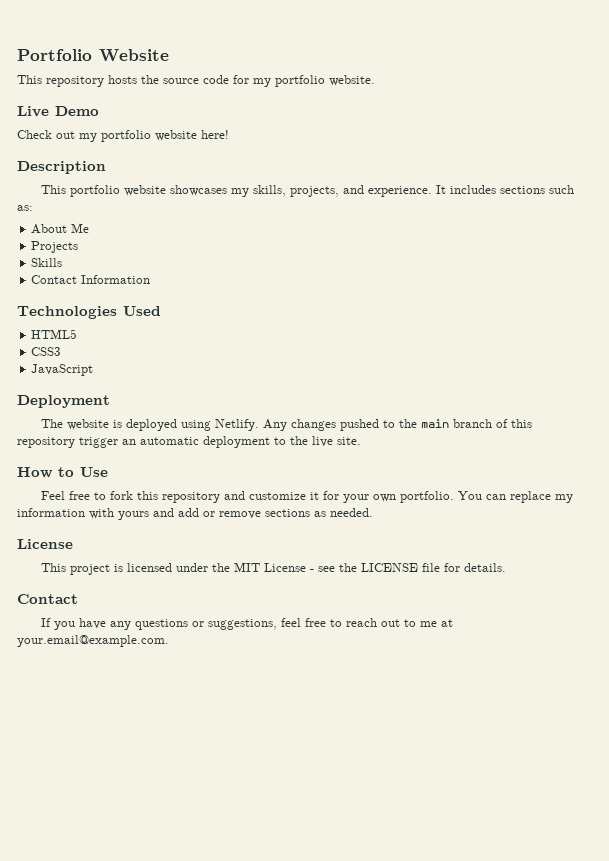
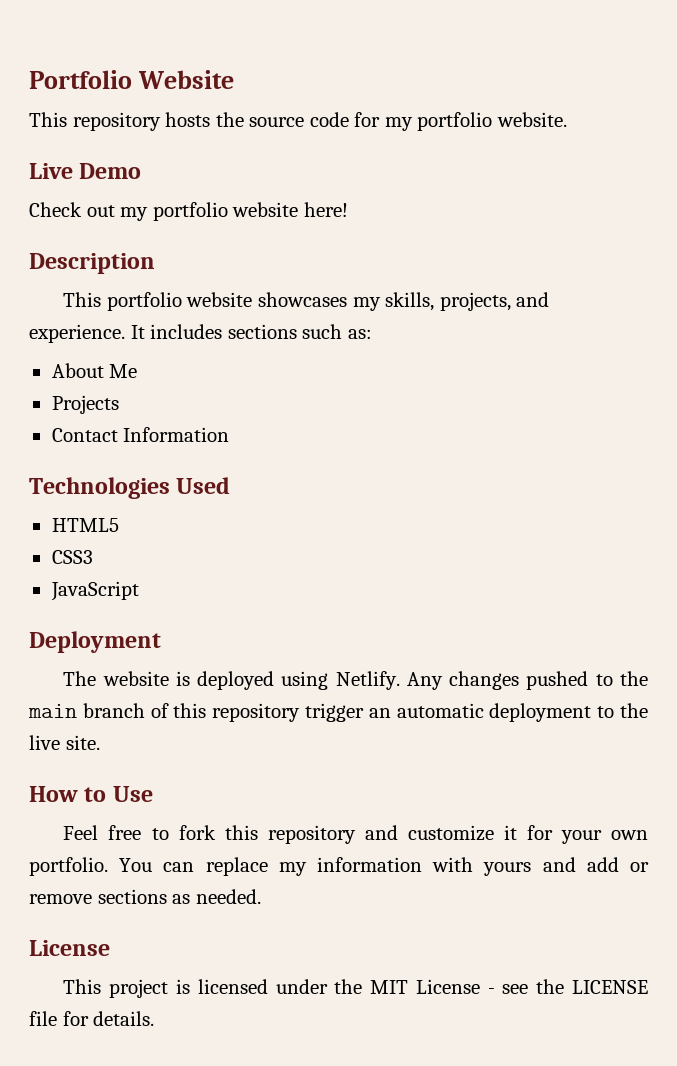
- Skills
  This project is licensed under the MIT License - see the LICENSE file for details.
- Contact
- If you have any questions or suggestions, feel free to reach out to me at your.email@example.com.

